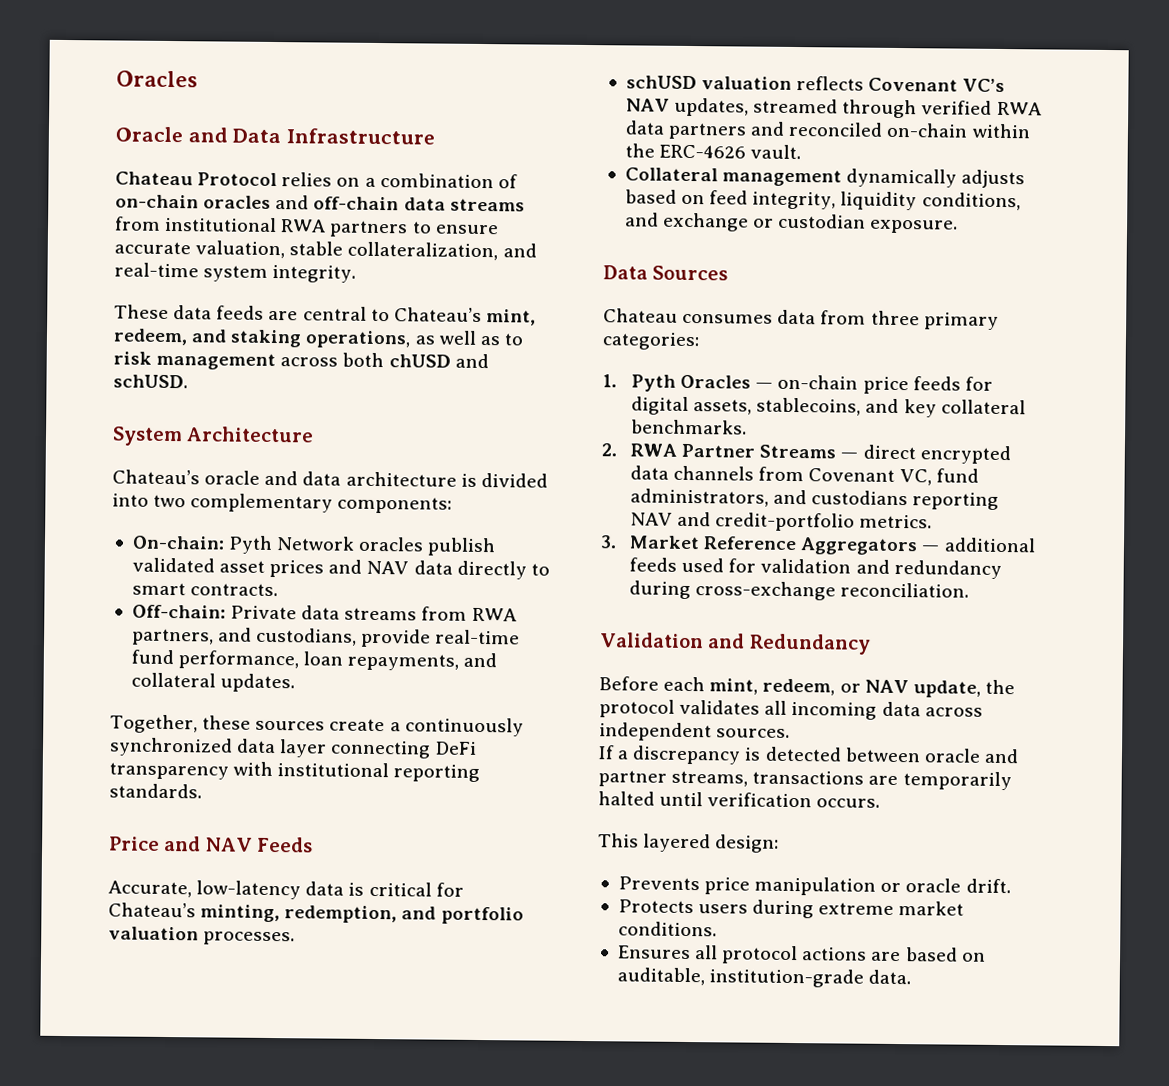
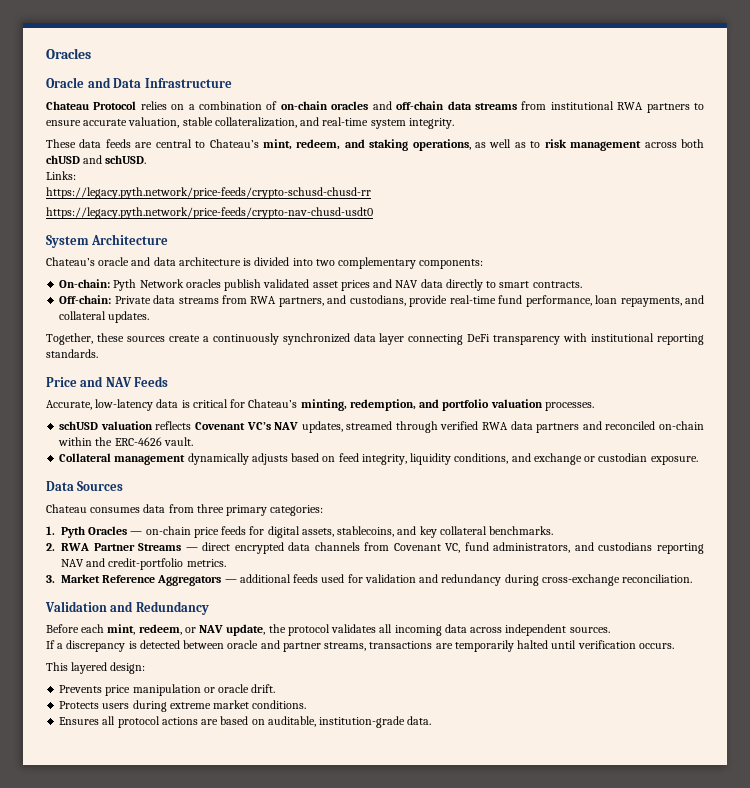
+ Links:
+ https://legacy.pyth.network/price-feeds/crypto-schusd-chusd-rr
+ https://legacy.pyth.network/price-feeds/crypto-nav-chusd-usdt0

